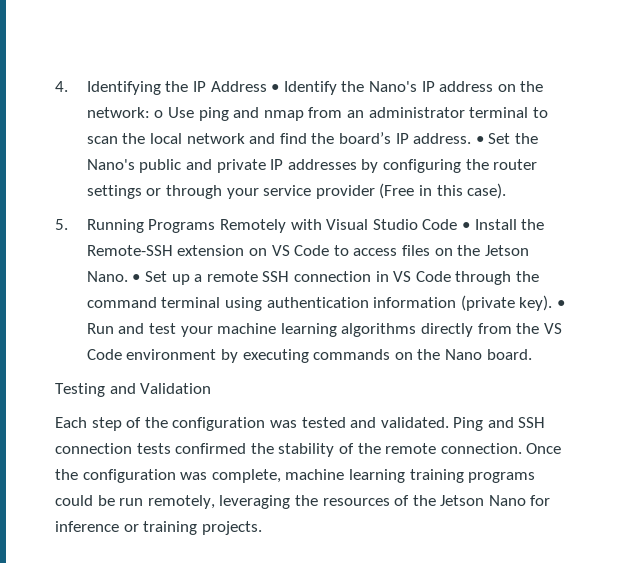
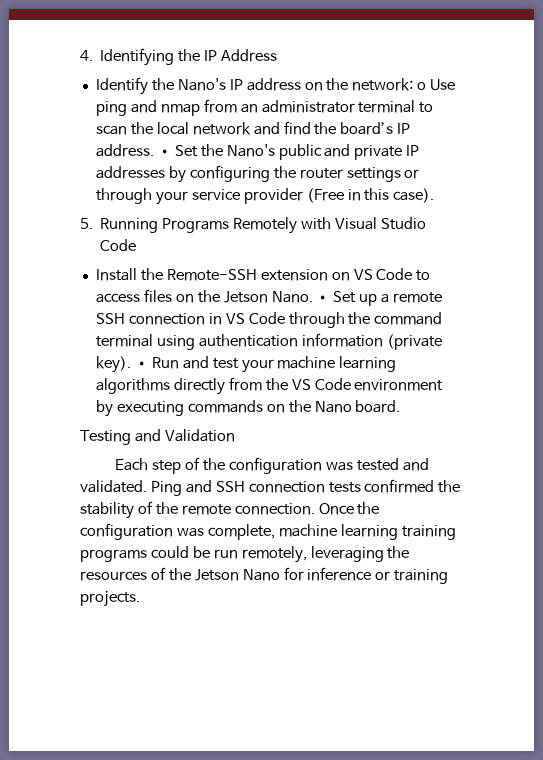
- 4. Identifying the IP Address • Identify the Nano's IP address on the network: o Use ping and nmap from an administrator terminal to scan the local network and find the board’s IP address.
+ 4. Identifying the IP Address
+ Identify the Nano's IP address on the network: o Use ping and nmap from an administrator terminal to scan the local network and find the board’s IP address.
- 5. Running Programs Remotely with Visual Studio Code • Install the Remote-SSH extension on VS Code to access files on the Jetson Nano.
+ 5. Running Programs Remotely with Visual Studio Code
+ Install the Remote-SSH extension on VS Code to access files on the Jetson Nano.

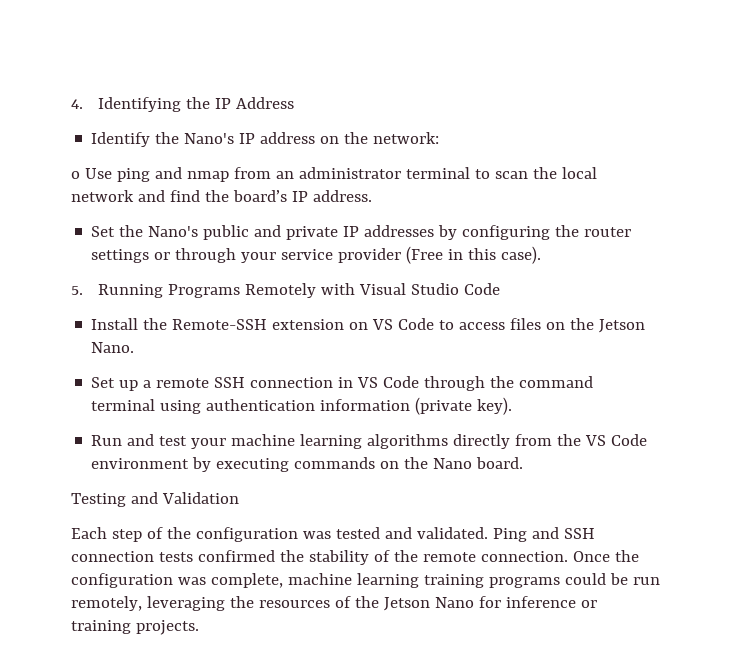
- Identify the Nano's IP address on the network: o Use ping and nmap from an administrator terminal to scan the local network and find the board’s IP address. • Set the Nano's public and private IP addresses by configuring the router settings or through your service provider (Free in this case).
+ Identify the Nano's IP address on the network:
+ o Use ping and nmap from an administrator terminal to scan the local network and find the board’s IP address.
+ Set the Nano's public and private IP addresses by configuring the router settings or through your service provider (Free in this case).
- Install the Remote-SSH extension on VS Code to access files on the Jetson Nano. • Set up a remote SSH connection in VS Code through the command terminal using authentication information (private key). • Run and test your machine learning algorithms directly from the VS Code environment by executing commands on the Nano board.
+ Install the Remote-SSH extension on VS Code to access files on the Jetson Nano.
+ Set up a remote SSH connection in VS Code through the command terminal using authentication information (private key).
+ Run and test your machine learning algorithms directly from the VS Code environment by executing commands on the Nano board.

